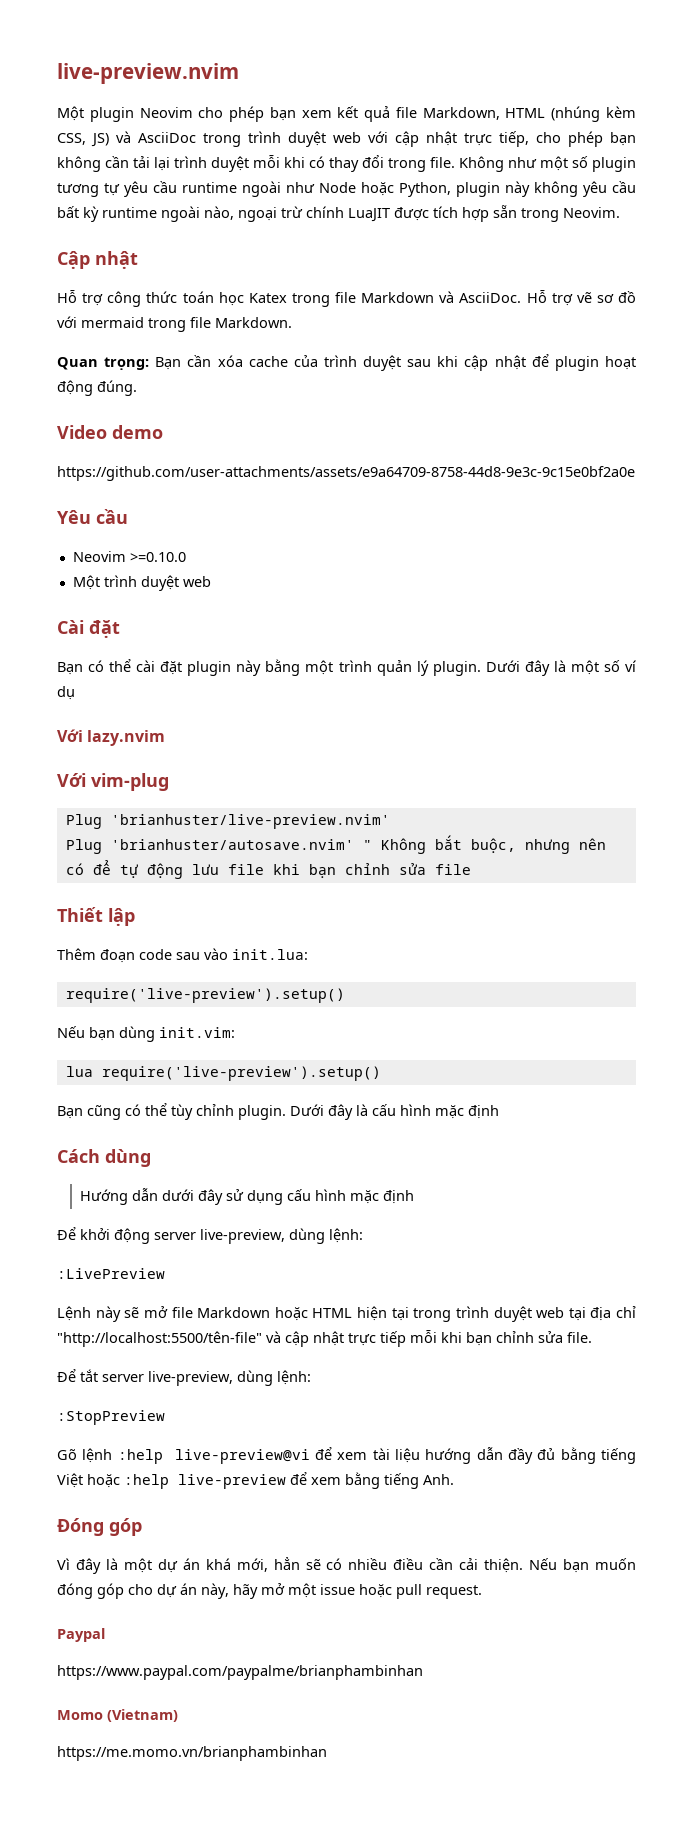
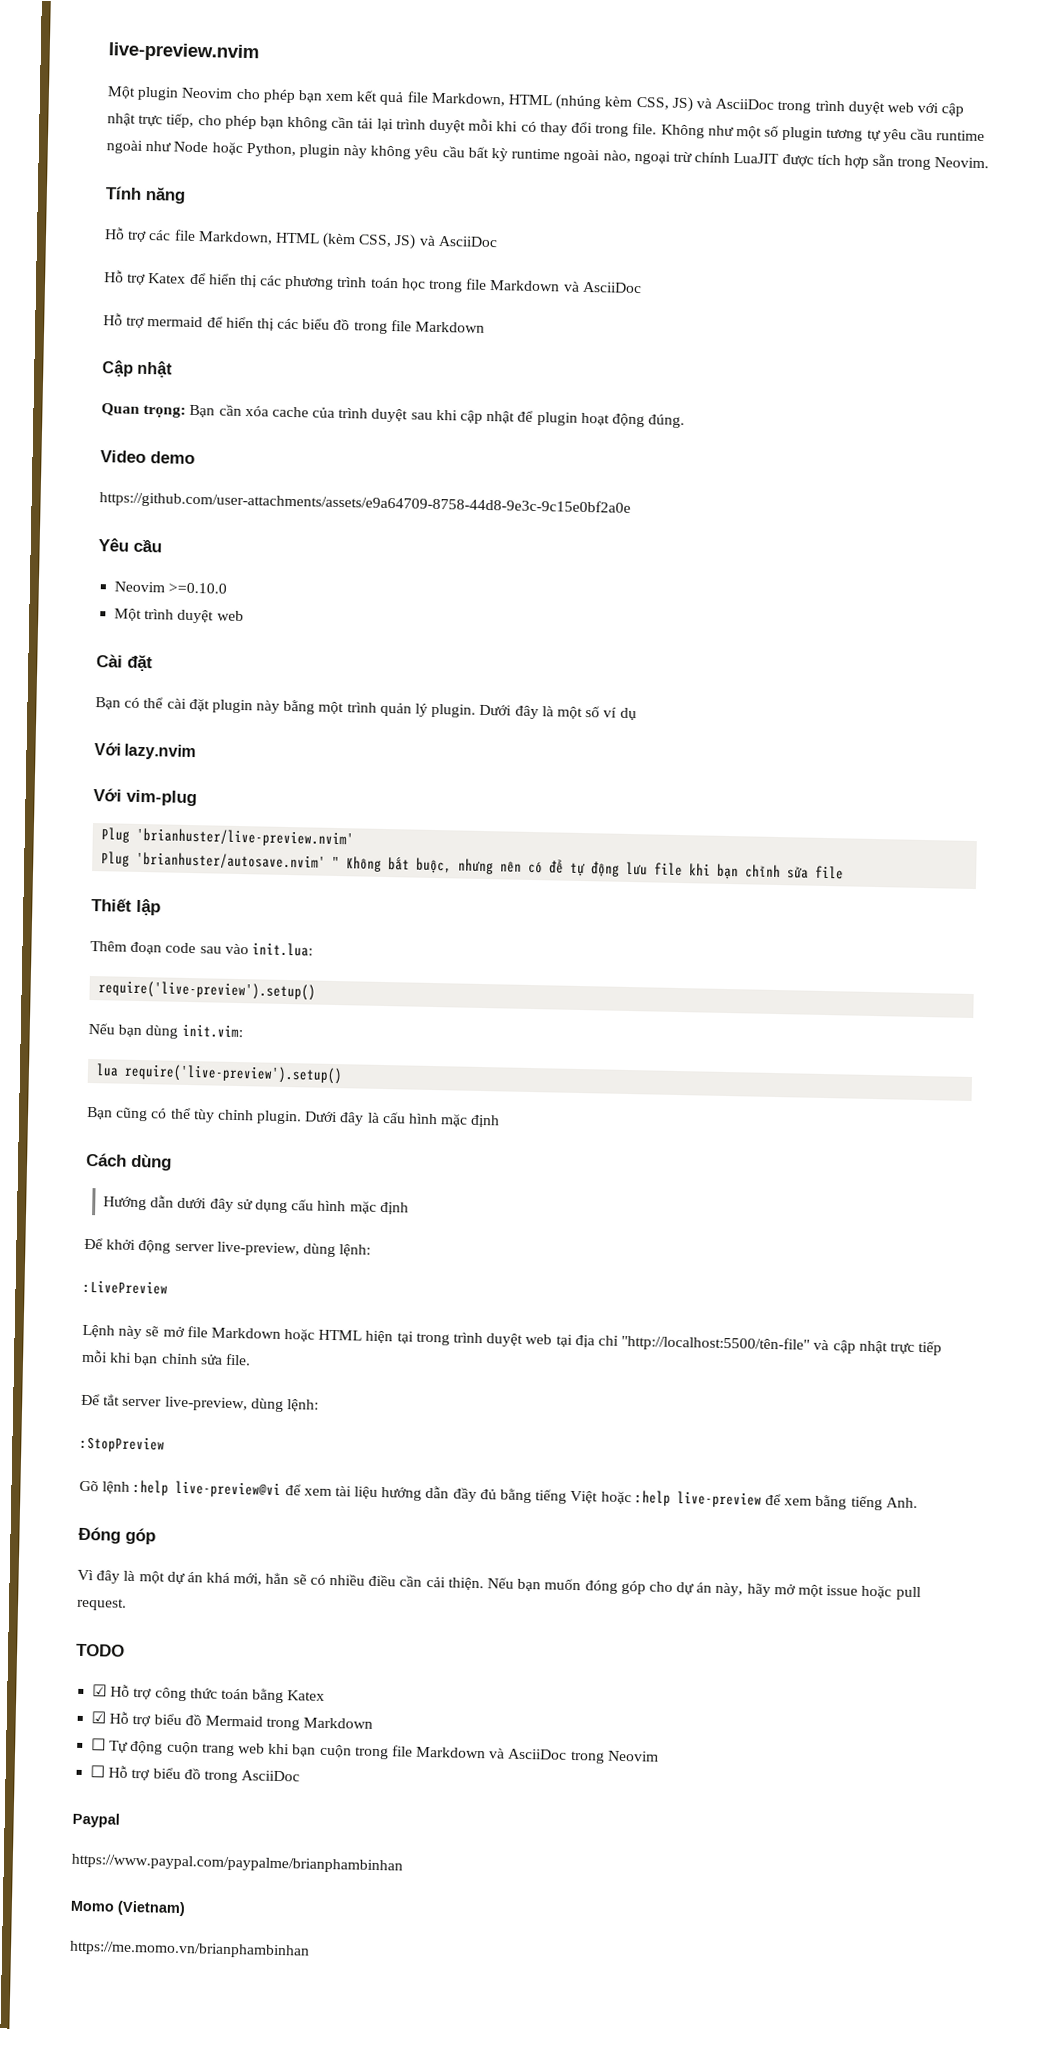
+ Tính năng
+ Hỗ trợ các file Markdown, HTML (kèm CSS, JS) và AsciiDoc
+ Hỗ trợ Katex để hiển thị các phương trình toán học trong file Markdown và AsciiDoc
+ Hỗ trợ mermaid để hiển thị các biểu đồ trong file Markdown
  Cập nhật
- Hỗ trợ công thức toán học Katex trong file Markdown và AsciiDoc. Hỗ trợ vẽ sơ đồ với mermaid trong file Markdown.
+ TODO
+ ☑ Hỗ trợ công thức toán bằng Katex
+ ☑ Hỗ trợ biểu đồ Mermaid trong Markdown
+ ☐ Tự động cuộn trang web khi bạn cuộn trong file Markdown và AsciiDoc trong Neovim
+ ☐ Hỗ trợ biểu đồ trong AsciiDoc

